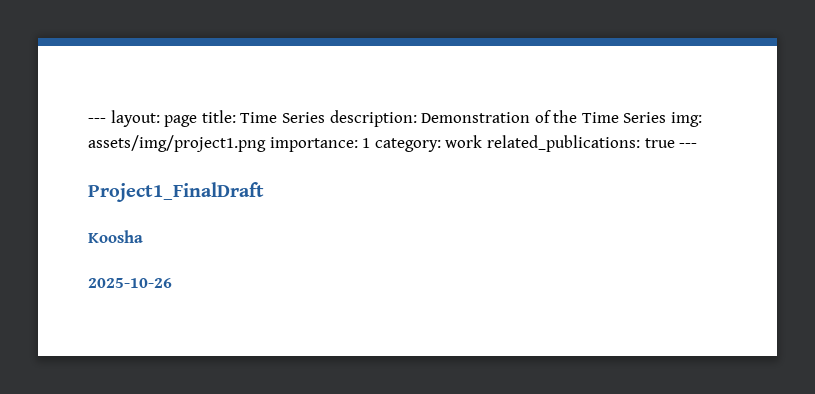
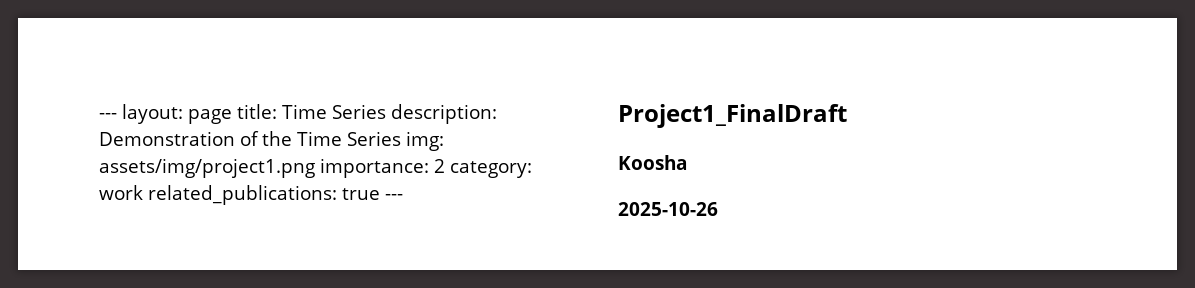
- --- layout: page title: Time Series description: Demonstration of the Time Series img: assets/img/project1.png importance: 1 category: work related_publications: true ---
+ --- layout: page title: Time Series description: Demonstration of the Time Series img: assets/img/project1.png importance: 2 category: work related_publications: true ---

